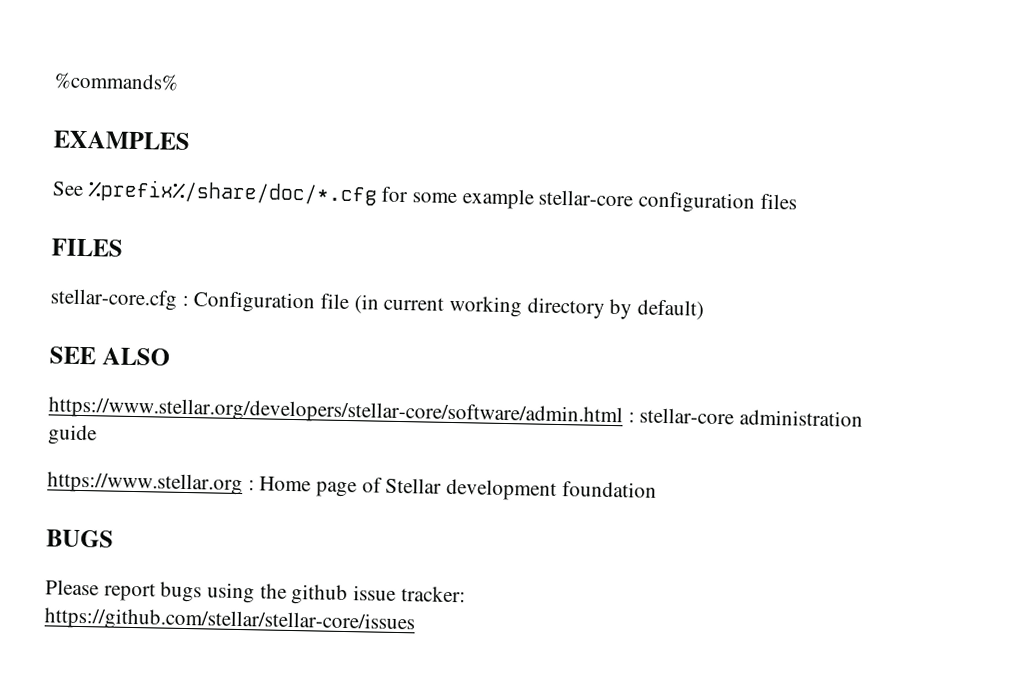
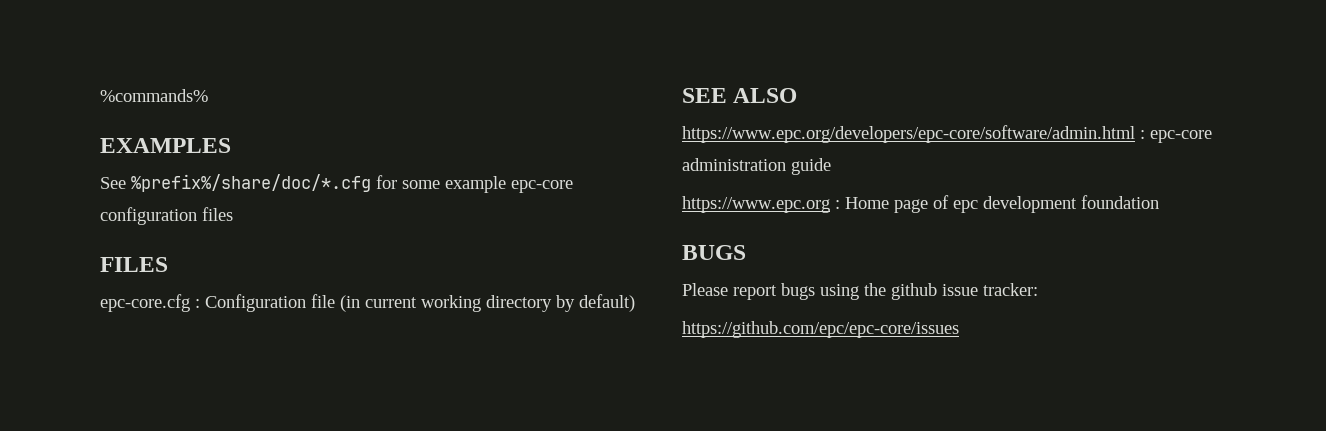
- See %prefix%/share/doc/*.cfg for some example stellar-core configuration files
+ See %prefix%/share/doc/*.cfg for some example epc-core configuration files
- stellar-core.cfg : Configuration file (in current working directory by default)
+ epc-core.cfg : Configuration file (in current working directory by default)
- https://www.stellar.org/developers/stellar-core/software/admin.html : stellar-core administration guide
+ https://www.epc.org/developers/epc-core/software/admin.html : epc-core administration guide
- https://www.stellar.org : Home page of Stellar development foundation
+ https://www.epc.org : Home page of epc development foundation
- https://github.com/stellar/stellar-core/issues
+ https://github.com/epc/epc-core/issues

